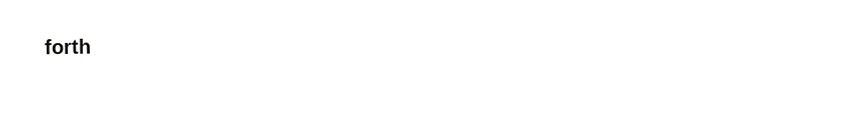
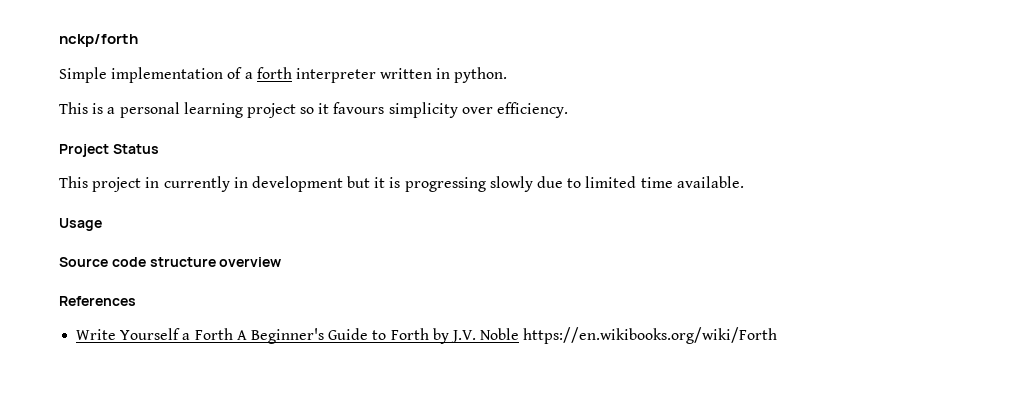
- forth
+ nckp/forth
+ Simple implementation of a forth interpreter written in python.
+ This is a personal learning project so it favours simplicity over efficiency.
+ Project Status
+ This project in currently in development but it is progressing slowly due to limited time available.
+ Usage
+ Source code structure overview
+ References
+ Write Yourself a Forth A Beginner's Guide to Forth by J.V. Noble https://en.wikibooks.org/wiki/Forth

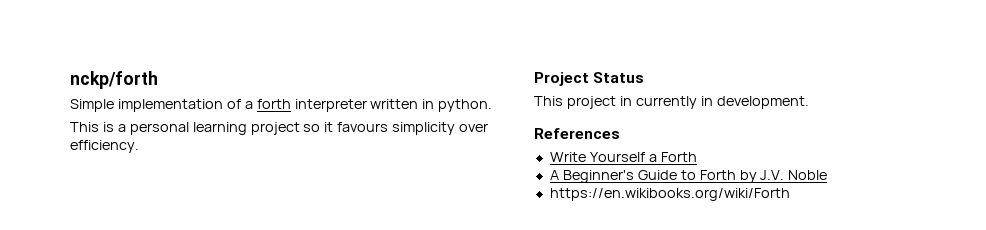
- This project in currently in development but it is progressing slowly due to limited time available.
- Usage
- Source code structure overview
+ This project in currently in development.
- Write Yourself a Forth A Beginner's Guide to Forth by J.V. Noble https://en.wikibooks.org/wiki/Forth
+ Write Yourself a Forth
+ A Beginner's Guide to Forth by J.V. Noble
+ https://en.wikibooks.org/wiki/Forth

